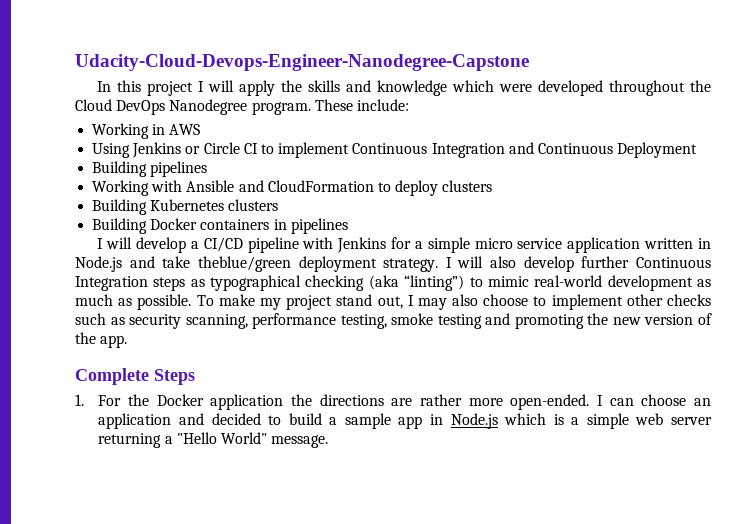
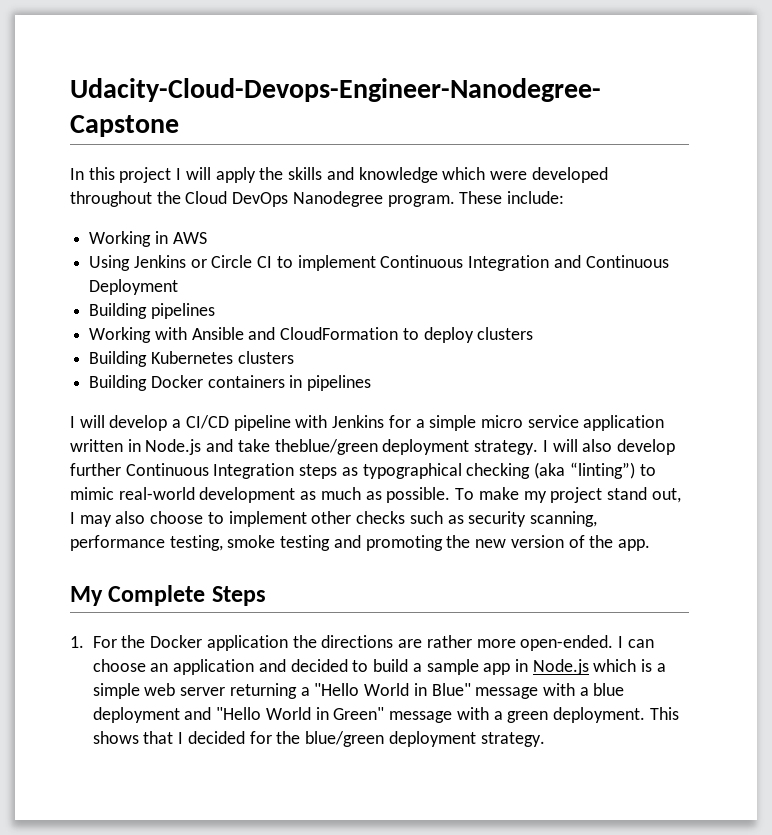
- Complete Steps
+ My Complete Steps
- I can choose an application and decided to build a sample app in Node.js which is a simple web server returning a "Hello World" message.
+ I can choose an application and decided to build a sample app in Node.js which is a simple web server returning a "Hello World in Blue" message with a blue deployment and "Hello World in Green" message with a green deployment. This shows that I decided for the blue/green deployment strategy.

